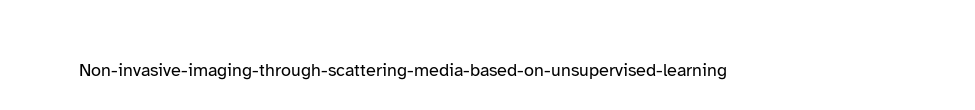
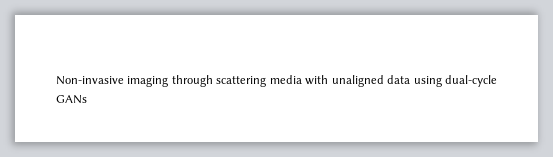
- Non-invasive-imaging-through-scattering-media-based-on-unsupervised-learning
+ Non-invasive imaging through scattering media with unaligned data using dual-cycle GANs

